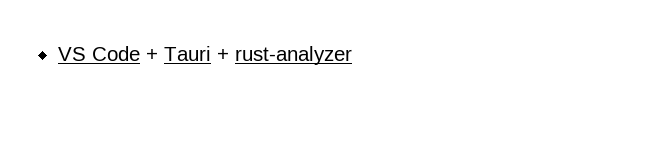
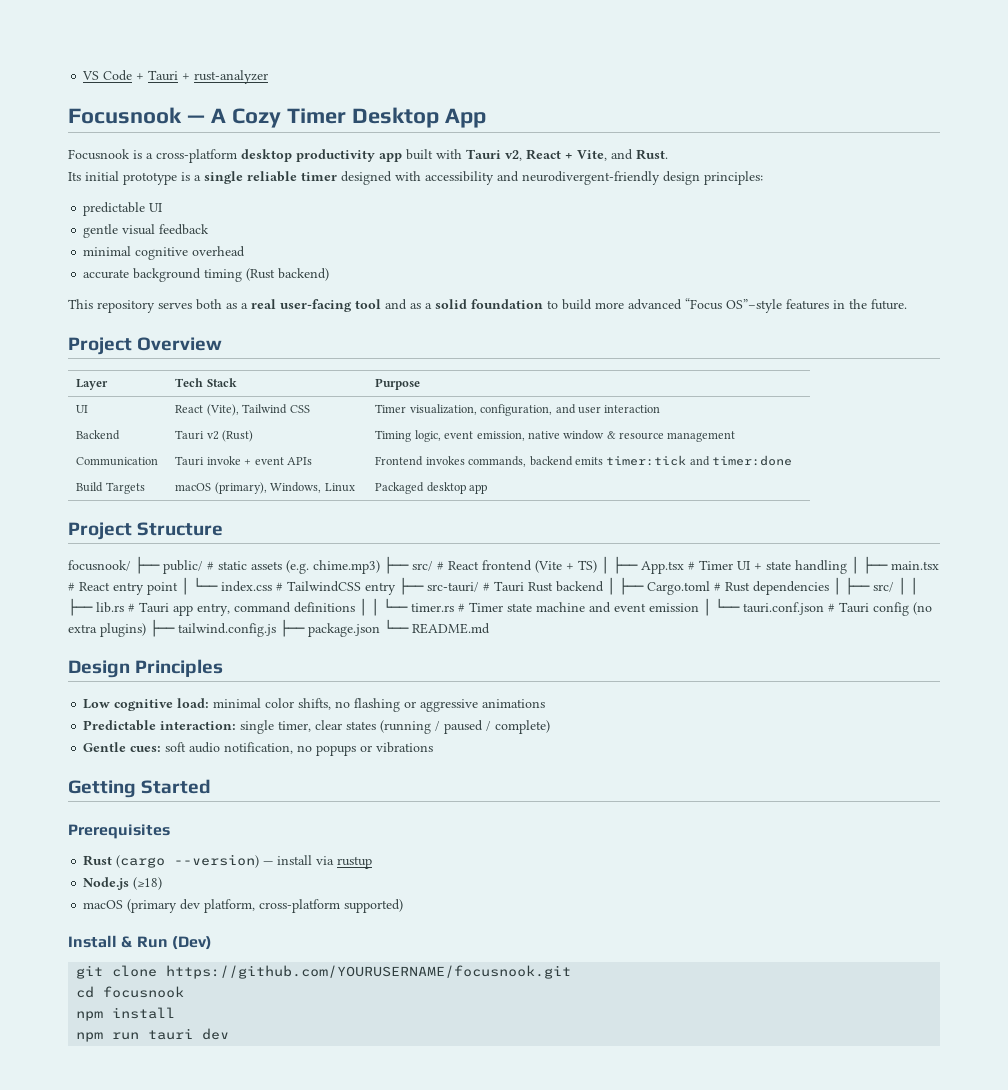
+ Focusnook — A Cozy Timer Desktop App
+ Focusnook is a cross-platform desktop productivity app built with Tauri v2, React + Vite, and Rust.
+ Its initial prototype is a single reliable timer designed with accessibility and neurodivergent-friendly design principles:
+ predictable UI
+ gentle visual feedback
+ minimal cognitive overhead
+ accurate background timing (Rust backend)
+ This repository serves both as a real user-facing tool and as a solid foundation to build more advanced “Focus OS”–style features in the future.
+ Project Overview
+ Layer | Tech Stack | Purpose
+ UI | React (Vite), Tailwind CSS | Timer visualization, configuration, and user interaction
+ Backend | Tauri v2 (Rust) | Timing logic, event emission, native window & resource management
+ Communication | Tauri invoke + event APIs | Frontend invokes commands, backend emits timer:tick and timer:done
+ Build Targets | macOS (primary), Windows, Linux | Packaged desktop app
+ Project Structure
+ focusnook/ ├── public/ # static assets (e.g. chime.mp3) ├── src/ # React frontend (Vite + TS) │ ├── App.tsx # Timer UI + state handling │ ├── main.tsx # React entry point │ └── index.css # TailwindCSS entry ├── src-tauri/ # Tauri Rust backend │ ├── Cargo.toml # Rust dependencies │ ├── src/ │ │ ├── lib.rs # Tauri app entry, command definitions │ │ └── timer.rs # Timer state machine and event emission │ └── tauri.conf.json # Tauri config (no extra plugins) ├── tailwind.config.js ├── package.json └── README.md
+ Design Principles
+ Low cognitive load: minimal color shifts, no flashing or aggressive animations
+ Predictable interaction: single timer, clear states (running / paused / complete)
+ Gentle cues: soft audio notification, no popups or vibrations
+ Getting Started
+ Prerequisites
+ Rust (cargo --version) — install via rustup
+ Node.js (≥18)
+ macOS (primary dev platform, cross-platform supported)
+ Install & Run (Dev)
+ git clone https://github.com/YOURUSERNAME/focusnook.git
+ cd focusnook
+ npm install
+ npm run tauri dev

